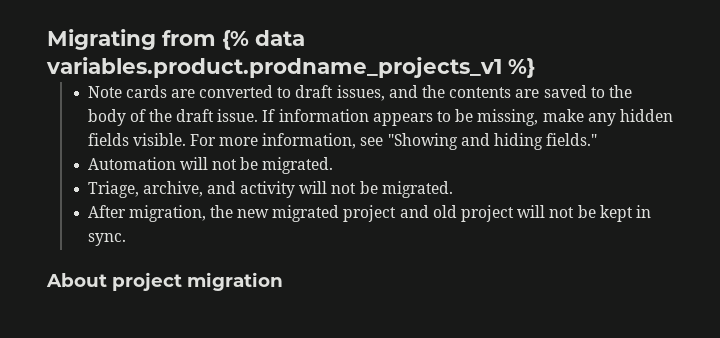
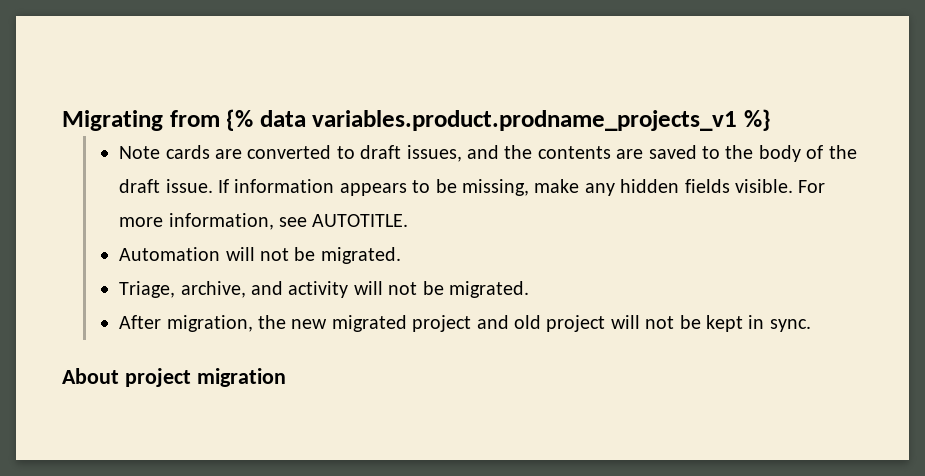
- For more information, see "Showing and hiding fields."
+ For more information, see AUTOTITLE.

